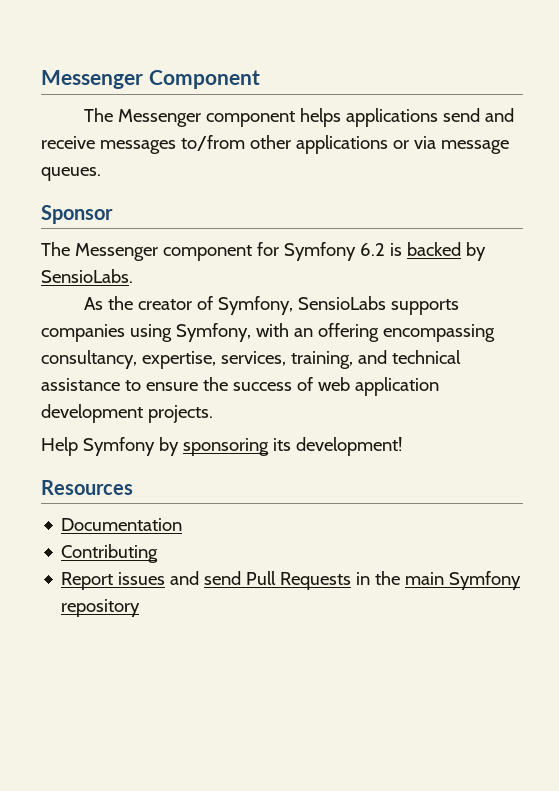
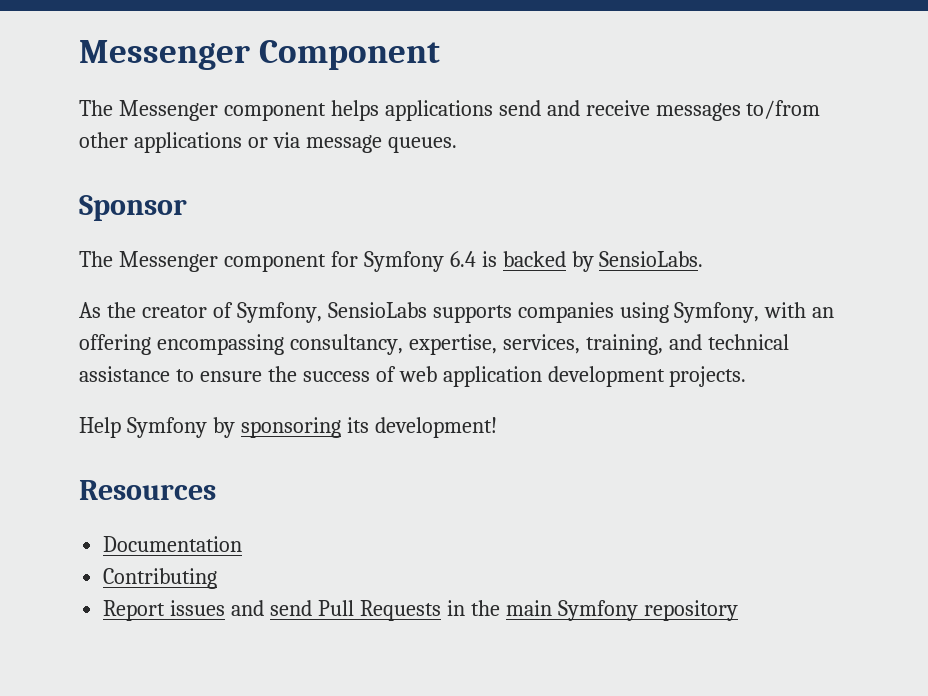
- The Messenger component for Symfony 6.2 is backed by SensioLabs.
+ The Messenger component for Symfony 6.4 is backed by SensioLabs.

